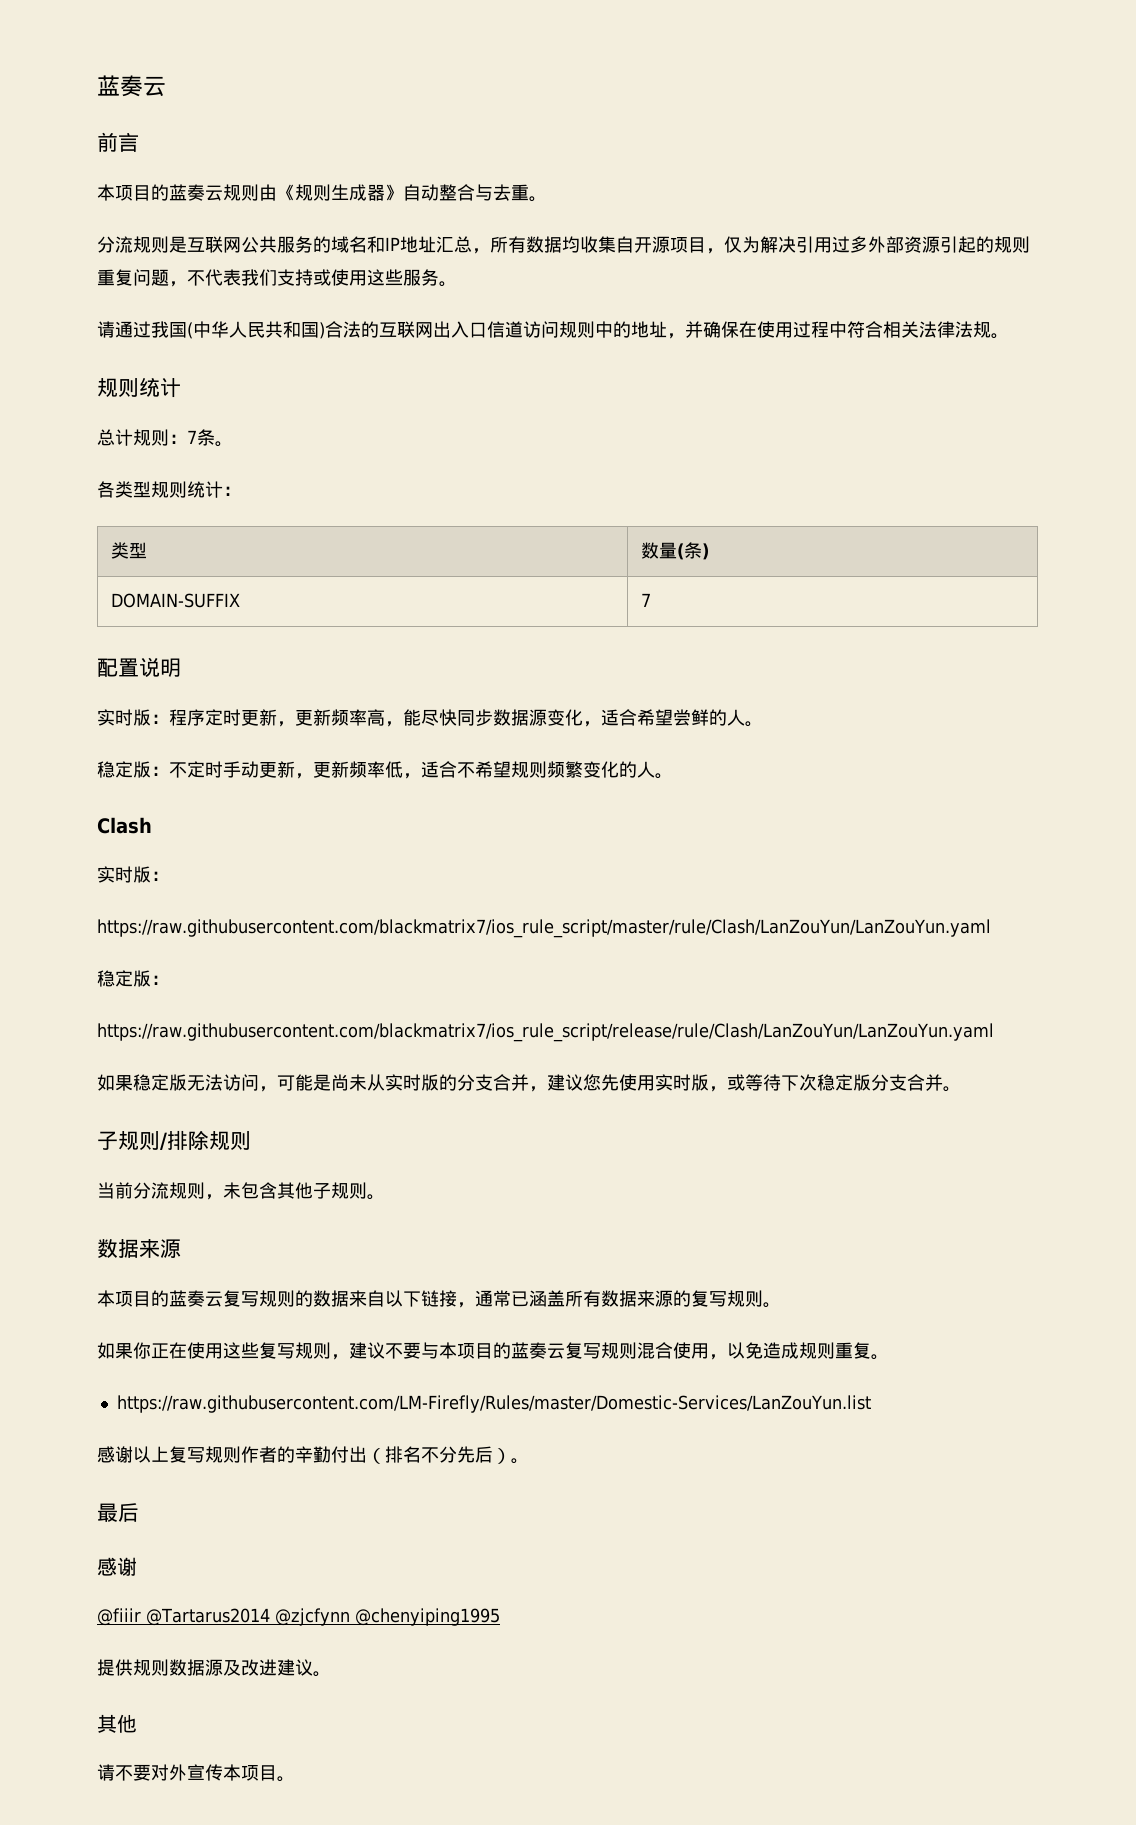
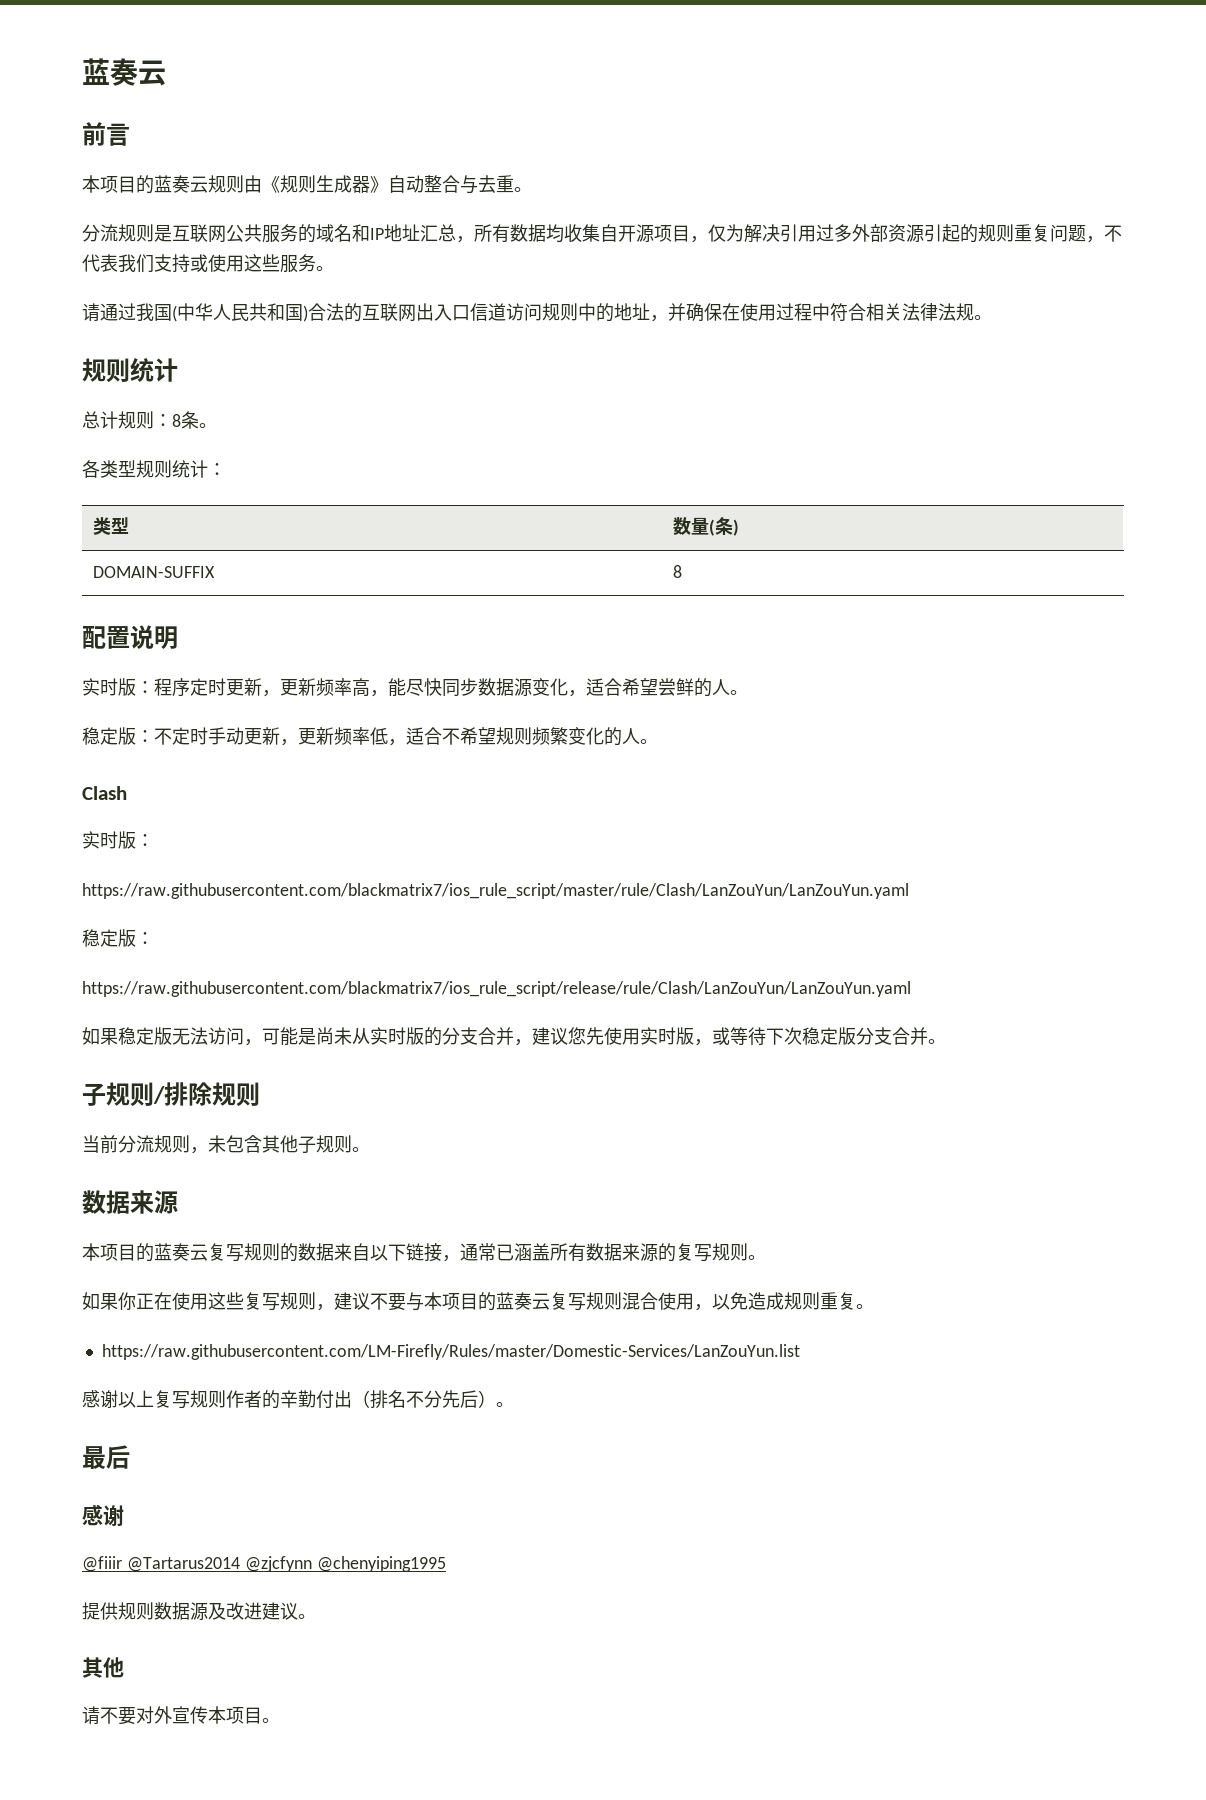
- 总计规则：7条。
+ 总计规则：8条。
- DOMAIN-SUFFIX | 7
+ DOMAIN-SUFFIX | 8

